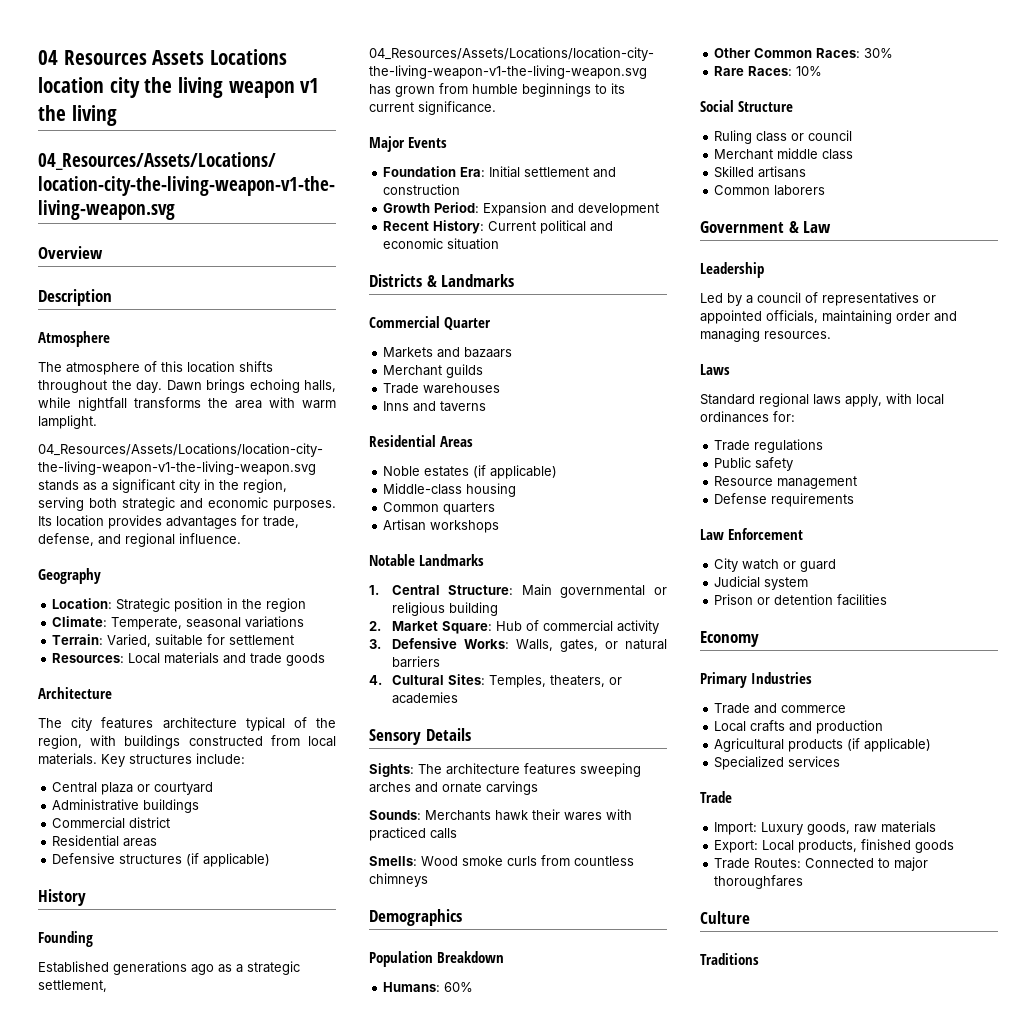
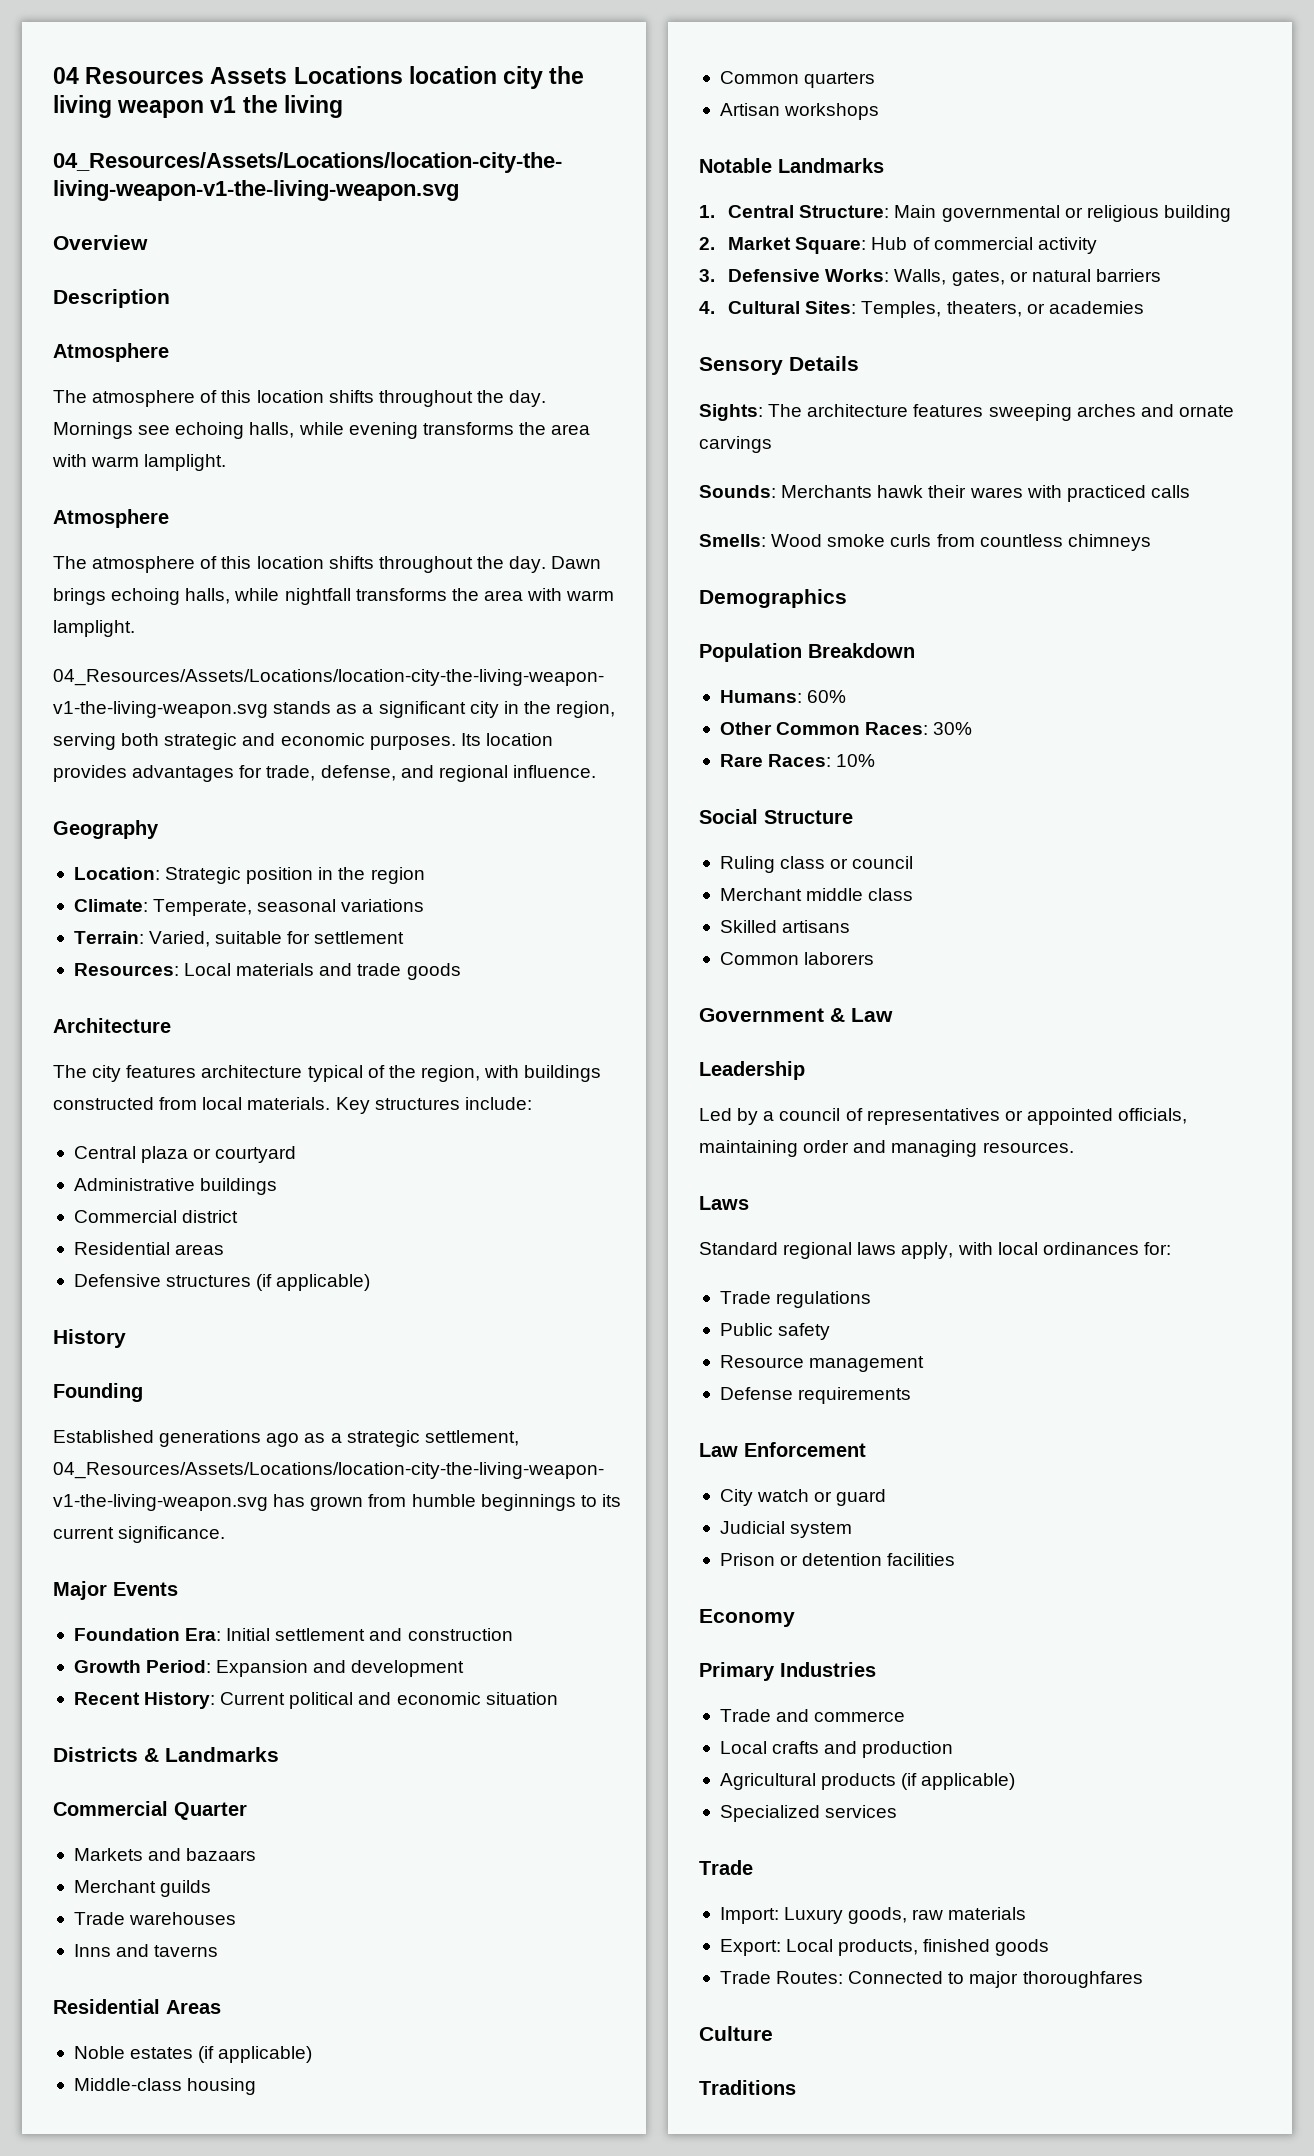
+ The atmosphere of this location shifts throughout the day. Mornings see echoing halls, while evening transforms the area with warm lamplight.
+ Atmosphere

